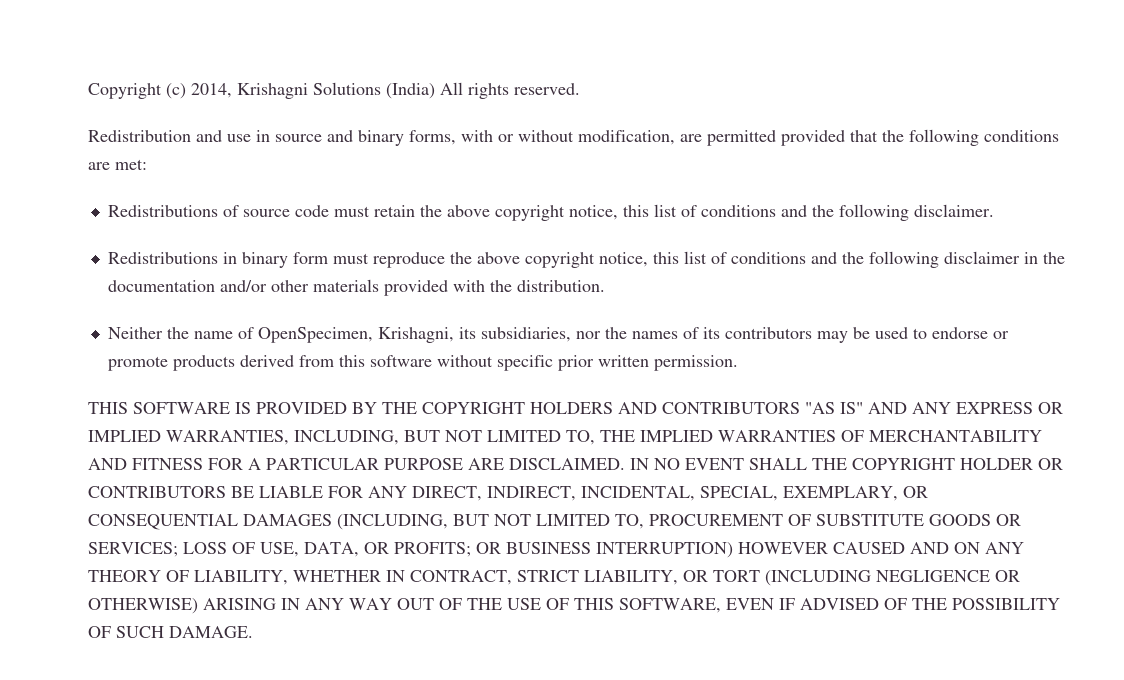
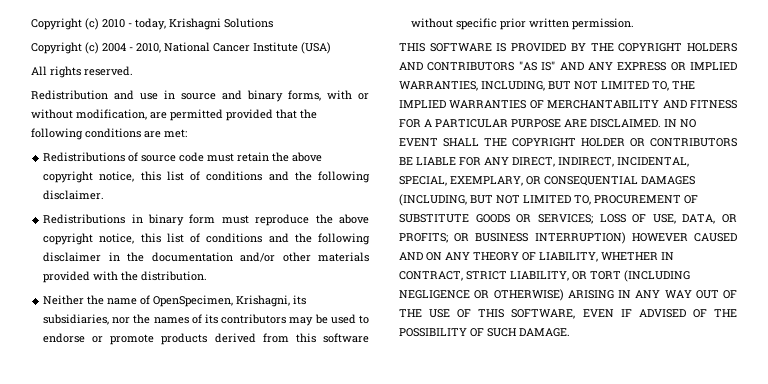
- Copyright (c) 2014, Krishagni Solutions (India) All rights reserved.
+ Copyright (c) 2010 - today, Krishagni Solutions
+ Copyright (c) 2004 - 2010, National Cancer Institute (USA)
+ All rights reserved.

